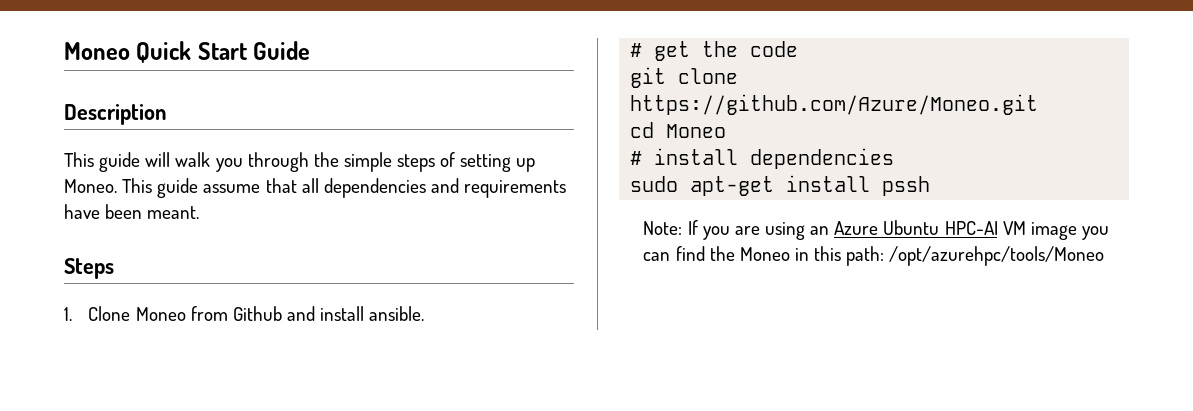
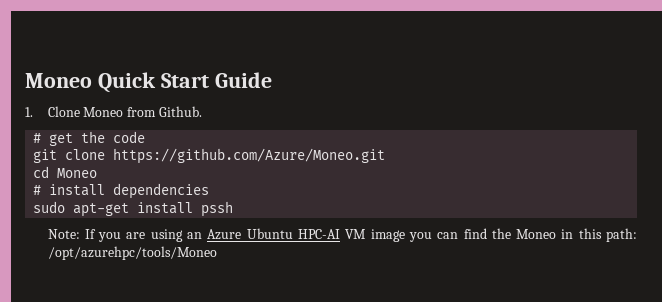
- Description
- This guide will walk you through the simple steps of setting up Moneo. This guide assume that all dependencies and requirements have been meant.
- Steps
- 1. Clone Moneo from Github and install ansible.
+ 1. Clone Moneo from Github.

